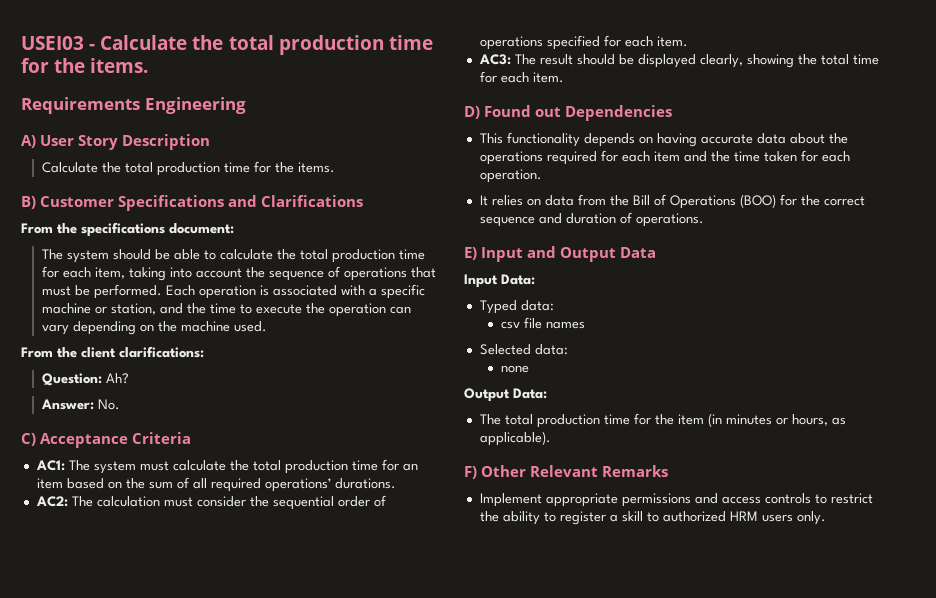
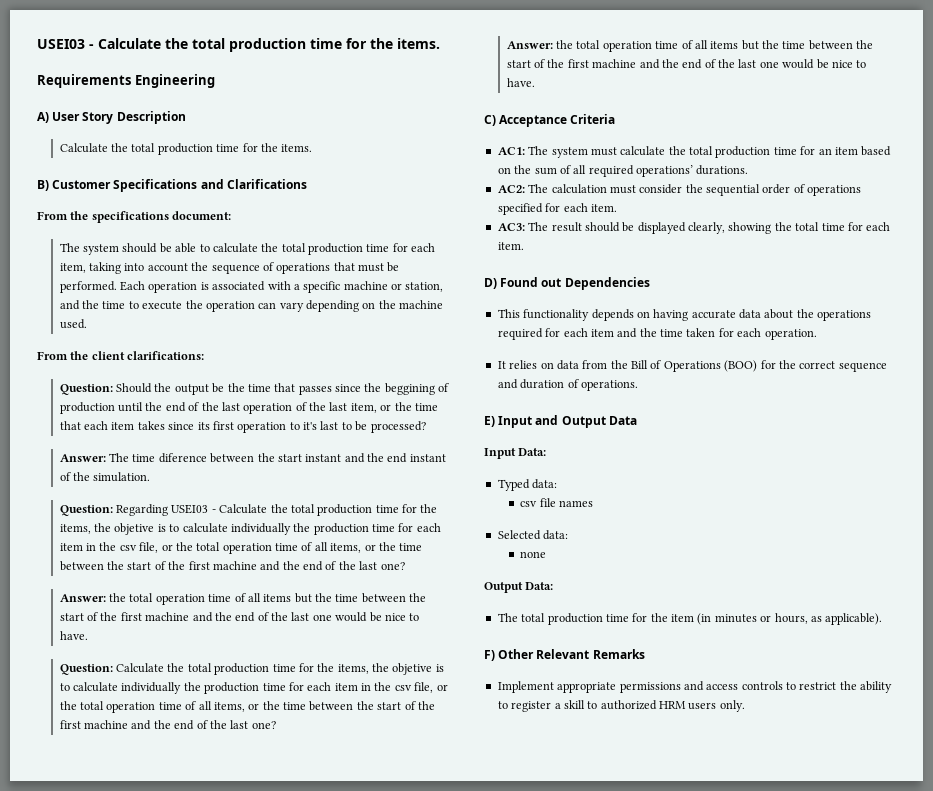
- Question: Ah?
- Answer: No.
+ Question: Should the output be the time that passes since the beggining of production until the end of the last operation of the last item, or the time that each item takes since its first operation to it's last to be processed?
+ Answer: The time diference between the start instant and the end instant of the simulation.
+ Question: Regarding USEI03 - Calculate the total production time for the items, the objetive is to calculate individually the production time for each item in the csv file, or the total operation time of all items, or the time between the start of the first machine and the end of the last one?
+ Answer: the total operation time of all items but the time between the start of the first machine and the end of the last one would be nice to have.
+ Question: Calculate the total production time for the items, the objetive is to calculate individually the production time for each item in the csv file, or the total operation time of all items, or the time between the start of the first machine and the end of the last one?
+ Answer: the total operation time of all items but the time between the start of the first machine and the end of the last one would be nice to have.

